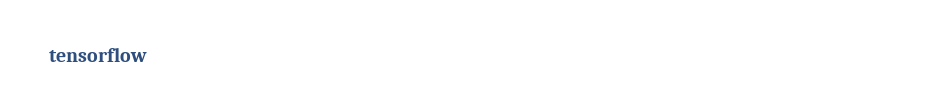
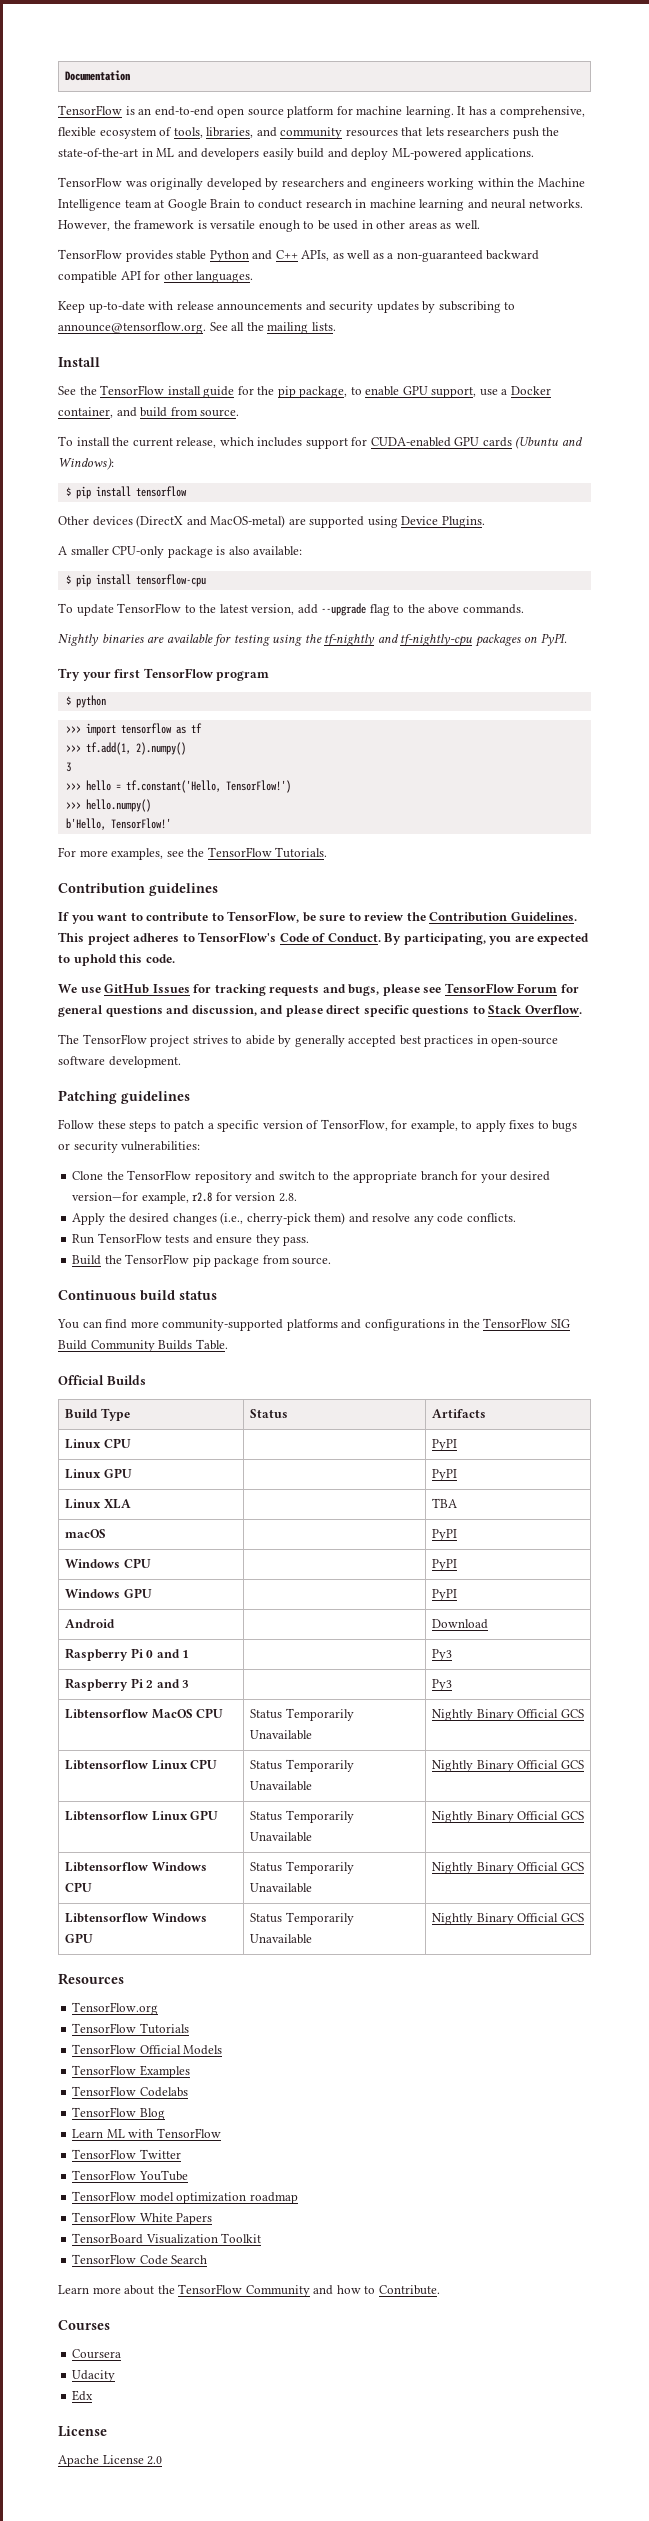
- tensorflow
+ Documentation
+ TensorFlow is an end-to-end open source platform for machine learning. It has a comprehensive, flexible ecosystem of tools, libraries, and community resources that lets researchers push the state-of-the-art in ML and developers easily build and deploy ML-powered applications.
+ TensorFlow was originally developed by researchers and engineers working within the Machine Intelligence team at Google Brain to conduct research in machine learning and neural networks. However, the framework is versatile enough to be used in other areas as well.
+ TensorFlow provides stable Python and C++ APIs, as well as a non-guaranteed backward compatible API for other languages.
+ Keep up-to-date with release announcements and security updates by subscribing to announce@tensorflow.org. See all the mailing lists.
+ Install
+ See the TensorFlow install guide for the pip package, to enable GPU support, use a Docker container, and build from source.
+ To install the current release, which includes support for CUDA-enabled GPU cards (Ubuntu and Windows):
+ $ pip install tensorflow
+ Other devices (DirectX and MacOS-metal) are supported using Device Plugins.
+ A smaller CPU-only package is also available:
+ $ pip install tensorflow-cpu
+ To update TensorFlow to the latest version, add --upgrade flag to the above commands.
+ Nightly binaries are available for testing using the tf-nightly and tf-nightly-cpu packages on PyPI.
+ Try your first TensorFlow program
+ $ python
+ >>> import tensorflow as tf
+ >>> tf.add(1, 2).numpy()
+ 3
+ >>> hello = tf.constant('Hello, TensorFlow!')
+ >>> hello.numpy()
+ b'Hello, TensorFlow!'
+ For more examples, see the TensorFlow Tutorials.
+ Contribution guidelines
+ If you want to contribute to TensorFlow, be sure to review the Contribution Guidelines. This project adheres to TensorFlow's Code of Conduct. By participating, you are expected to uphold this code.
+ We use GitHub Issues for tracking requests and bugs, please see TensorFlow Forum for general questions and discussion, and please direct specific questions to Stack Overflow.
+ The TensorFlow project strives to abide by generally accepted best practices in open-source software development.
+ Patching guidelines
+ Follow these steps to patch a specific version of TensorFlow, for example, to apply fixes to bugs or security vulnerabilities:
+ Clone the TensorFlow repository and switch to the appropriate branch for your desired version—for example, r2.8 for version 2.8.
+ Apply the desired changes (i.e., cherry-pick them) and resolve any code conflicts.
+ Run TensorFlow tests and ensure they pass.
+ Build the TensorFlow pip package from source.
+ Continuous build status
+ You can find more community-supported platforms and configurations in the TensorFlow SIG Build Community Builds Table.
+ Official Builds
+ Build Type | Status | Artifacts
+ Linux CPU | | PyPI
+ Linux GPU | | PyPI
+ Linux XLA | | TBA
+ macOS | | PyPI
+ Windows CPU | | PyPI
+ Windows GPU | | PyPI
+ Android | | Download
+ Raspberry Pi 0 and 1 | | Py3
+ Raspberry Pi 2 and 3 | | Py3
+ Libtensorflow MacOS CPU | Status Temporarily Unavailable | Nightly Binary Official GCS
+ Libtensorflow Linux CPU | Status Temporarily Unavailable | Nightly Binary Official GCS
+ Libtensorflow Linux GPU | Status Temporarily Unavailable | Nightly Binary Official GCS
+ Libtensorflow Windows CPU | Status Temporarily Unavailable | Nightly Binary Official GCS
+ Libtensorflow Windows GPU | Status Temporarily Unavailable | Nightly Binary Official GCS
+ Resources
+ TensorFlow.org
+ TensorFlow Tutorials
+ TensorFlow Official Models
+ TensorFlow Examples
+ TensorFlow Codelabs
+ TensorFlow Blog
+ Learn ML with TensorFlow
+ TensorFlow Twitter
+ TensorFlow YouTube
+ TensorFlow model optimization roadmap
+ TensorFlow White Papers
+ TensorBoard Visualization Toolkit
+ TensorFlow Code Search
+ Learn more about the TensorFlow Community and how to Contribute.
+ Courses
+ Coursera
+ Udacity
+ Edx
+ License
+ Apache License 2.0

